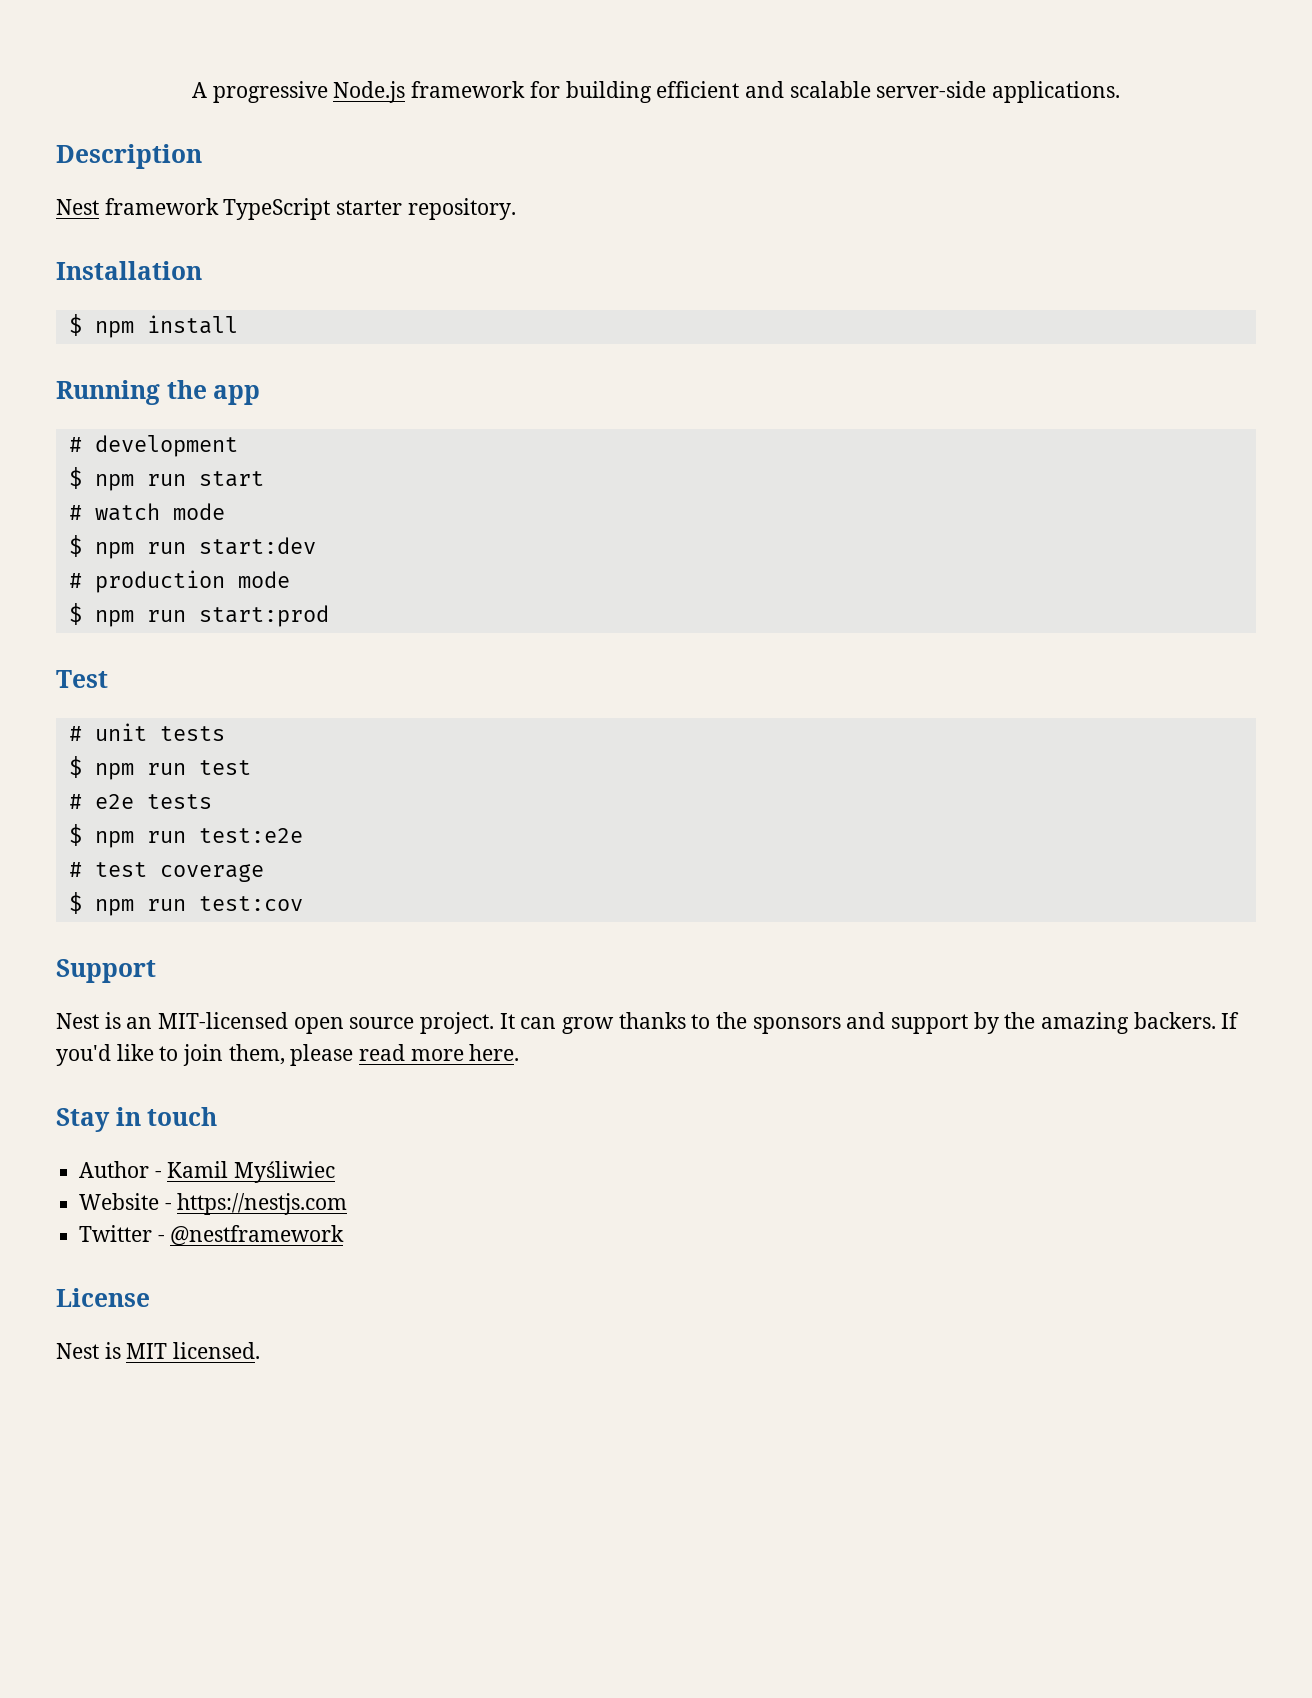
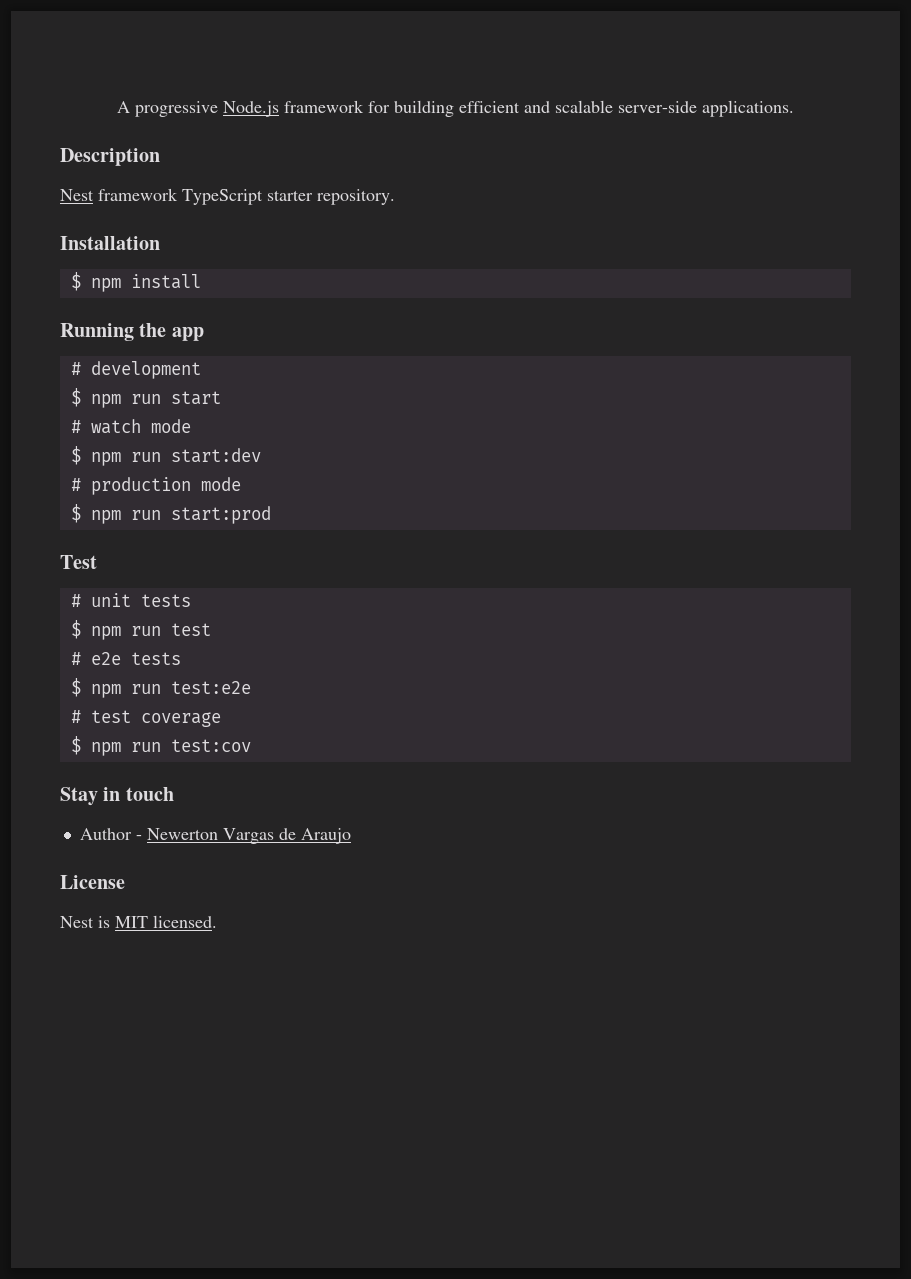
- Support
- Nest is an MIT-licensed open source project. It can grow thanks to the sponsors and support by the amazing backers. If you'd like to join them, please read more here.
- Author - Kamil Myśliwiec
- Website - https://nestjs.com
- Twitter - @nestframework
+ Author - Newerton Vargas de Araujo

